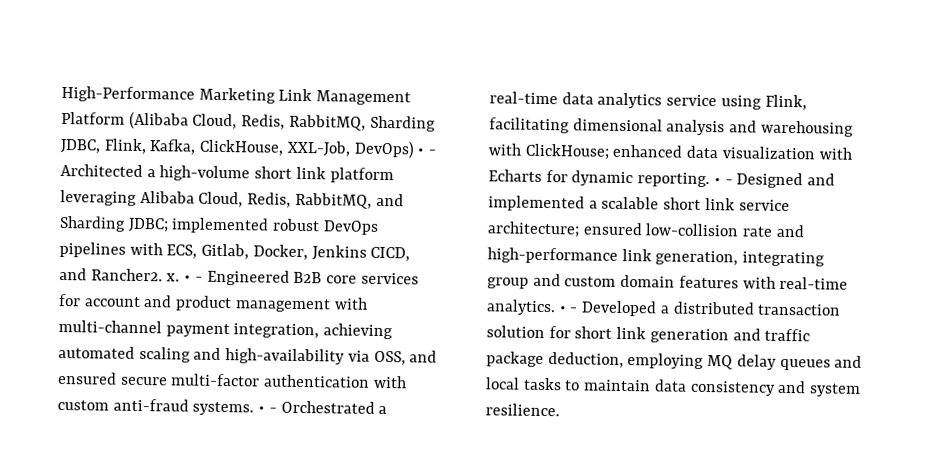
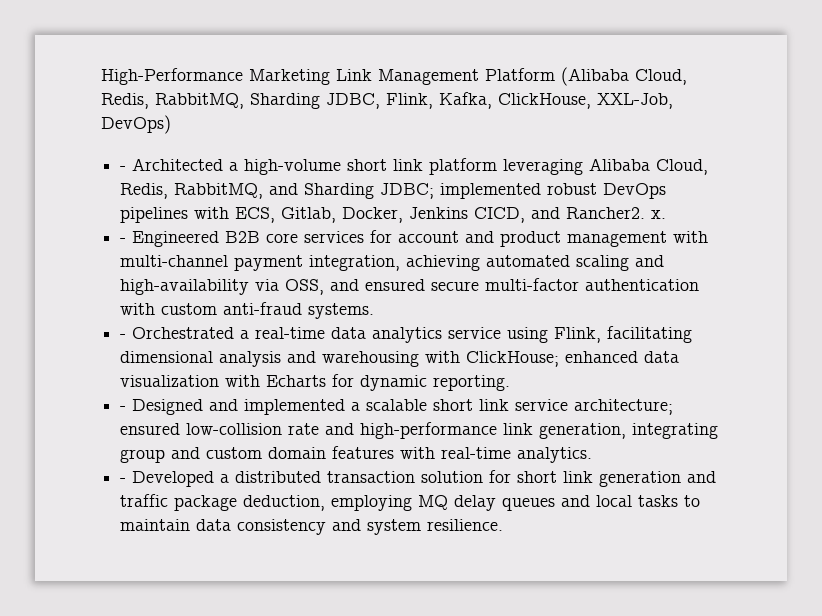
- High-Performance Marketing Link Management Platform (Alibaba Cloud, Redis, RabbitMQ, Sharding JDBC, Flink, Kafka, ClickHouse, XXL-Job, DevOps) • - Architected a high-volume short link platform leveraging Alibaba Cloud, Redis, RabbitMQ, and Sharding JDBC;
+ High-Performance Marketing Link Management Platform (Alibaba Cloud, Redis, RabbitMQ, Sharding JDBC, Flink, Kafka, ClickHouse, XXL-Job, DevOps)
+ - Architected a high-volume short link platform leveraging Alibaba Cloud, Redis, RabbitMQ, and Sharding JDBC;
- implemented robust DevOps pipelines with ECS, Gitlab, Docker, Jenkins CICD, and Rancher2. x. • - Engineered B2B core services for account and product management with multi-channel payment integration, achieving automated scaling and high-availability via OSS, and ensured secure multi-factor authentication with custom anti-fraud systems. • - Orchestrated a real-time data analytics service using Flink, facilitating dimensional analysis and warehousing with ClickHouse;
+ implemented robust DevOps pipelines with ECS, Gitlab, Docker, Jenkins CICD, and Rancher2. x.
+ - Engineered B2B core services for account and product management with multi-channel payment integration, achieving automated scaling and high-availability via OSS, and ensured secure multi-factor authentication with custom anti-fraud systems.
+ - Orchestrated a real-time data analytics service using Flink, facilitating dimensional analysis and warehousing with ClickHouse;
- enhanced data visualization with Echarts for dynamic reporting. • - Designed and implemented a scalable short link service architecture;
+ enhanced data visualization with Echarts for dynamic reporting.
+ - Designed and implemented a scalable short link service architecture;
- ensured low-collision rate and high-performance link generation, integrating group and custom domain features with real-time analytics. • - Developed a distributed transaction solution for short link generation and traffic package deduction, employing MQ delay queues and local tasks to maintain data consistency and system resilience.
+ ensured low-collision rate and high-performance link generation, integrating group and custom domain features with real-time analytics.
+ - Developed a distributed transaction solution for short link generation and traffic package deduction, employing MQ delay queues and local tasks to maintain data consistency and system resilience.

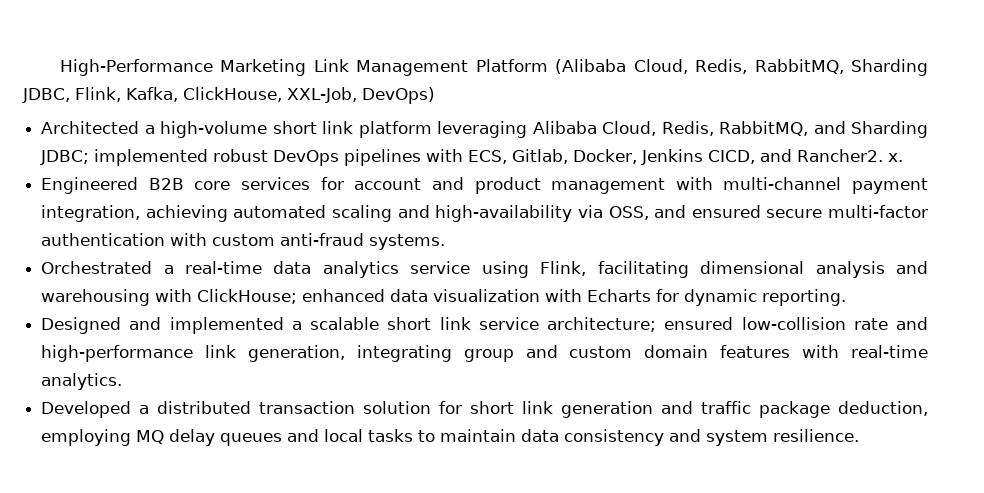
- - Architected a high-volume short link platform leveraging Alibaba Cloud, Redis, RabbitMQ, and Sharding JDBC; implemented robust DevOps pipelines with ECS, Gitlab, Docker, Jenkins CICD, and Rancher2. x.
+ Architected a high-volume short link platform leveraging Alibaba Cloud, Redis, RabbitMQ, and Sharding JDBC; implemented robust DevOps pipelines with ECS, Gitlab, Docker, Jenkins CICD, and Rancher2. x.
- - Engineered B2B core services for account and product management with multi-channel payment integration, achieving automated scaling and high-availability via OSS, and ensured secure multi-factor authentication with custom anti-fraud systems.
+ Engineered B2B core services for account and product management with multi-channel payment integration, achieving automated scaling and high-availability via OSS, and ensured secure multi-factor authentication with custom anti-fraud systems.
- - Orchestrated a real-time data analytics service using Flink, facilitating dimensional analysis and warehousing with ClickHouse; enhanced data visualization with Echarts for dynamic reporting.
+ Orchestrated a real-time data analytics service using Flink, facilitating dimensional analysis and warehousing with ClickHouse; enhanced data visualization with Echarts for dynamic reporting.
- - Designed and implemented a scalable short link service architecture; ensured low-collision rate and high-performance link generation, integrating group and custom domain features with real-time analytics.
+ Designed and implemented a scalable short link service architecture; ensured low-collision rate and high-performance link generation, integrating group and custom domain features with real-time analytics.
- - Developed a distributed transaction solution for short link generation and traffic package deduction, employing MQ delay queues and local tasks to maintain data consistency and system resilience.
+ Developed a distributed transaction solution for short link generation and traffic package deduction, employing MQ delay queues and local tasks to maintain data consistency and system resilience.

